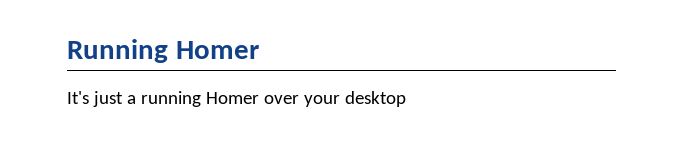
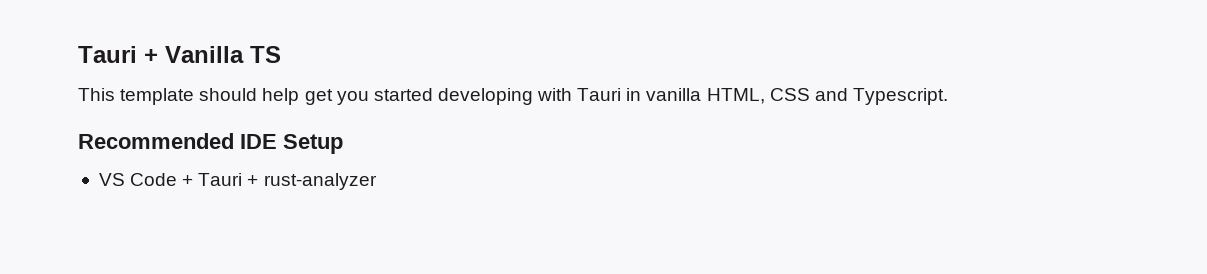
- Running Homer
- It's just a running Homer over your desktop
+ Tauri + Vanilla TS
+ This template should help get you started developing with Tauri in vanilla HTML, CSS and Typescript.
+ Recommended IDE Setup
+ VS Code + Tauri + rust-analyzer

